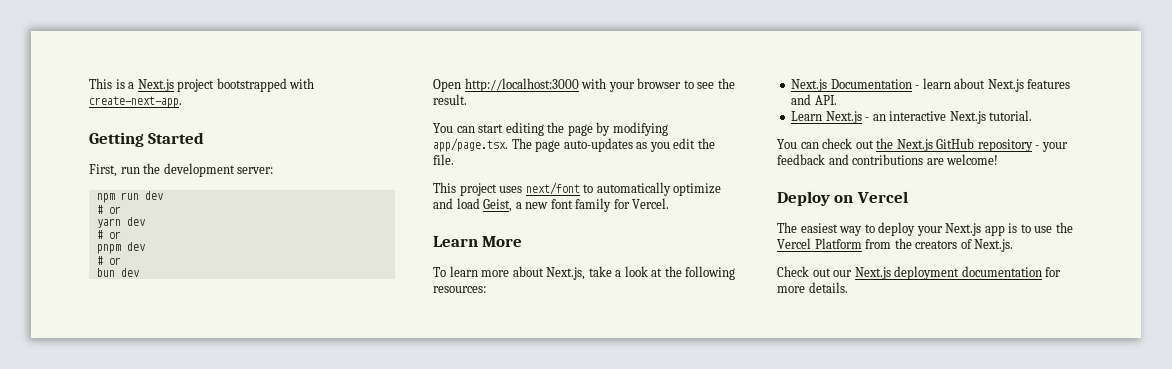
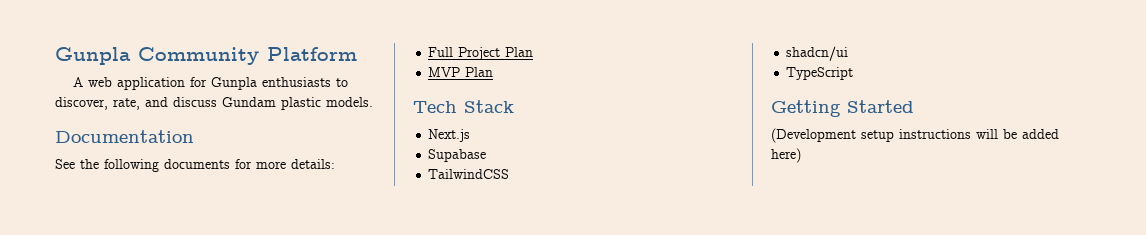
- This is a Next.js project bootstrapped with create-next-app.
+ Gunpla Community Platform
+ A web application for Gunpla enthusiasts to discover, rate, and discuss Gundam plastic models.
+ Documentation
+ See the following documents for more details:
+ Full Project Plan
+ MVP Plan
+ Tech Stack
+ Next.js
+ Supabase
+ TailwindCSS
+ shadcn/ui
+ TypeScript
  Getting Started
- First, run the development server:
- npm run dev
- # or
- yarn dev
- # or
- pnpm dev
- # or
- bun dev
- Open http://localhost:3000 with your browser to see the result.
- You can start editing the page by modifying app/page.tsx. The page auto-updates as you edit the file.
- This project uses next/font to automatically optimize and load Geist, a new font family for Vercel.
- Learn More
- To learn more about Next.js, take a look at the following resources:
- Next.js Documentation - learn about Next.js features and API.
- Learn Next.js - an interactive Next.js tutorial.
- You can check out the Next.js GitHub repository - your feedback and contributions are welcome!
- Deploy on Vercel
- The easiest way to deploy your Next.js app is to use the Vercel Platform from the creators of Next.js.
- Check out our Next.js deployment documentation for more details.
+ (Development setup instructions will be added here)

